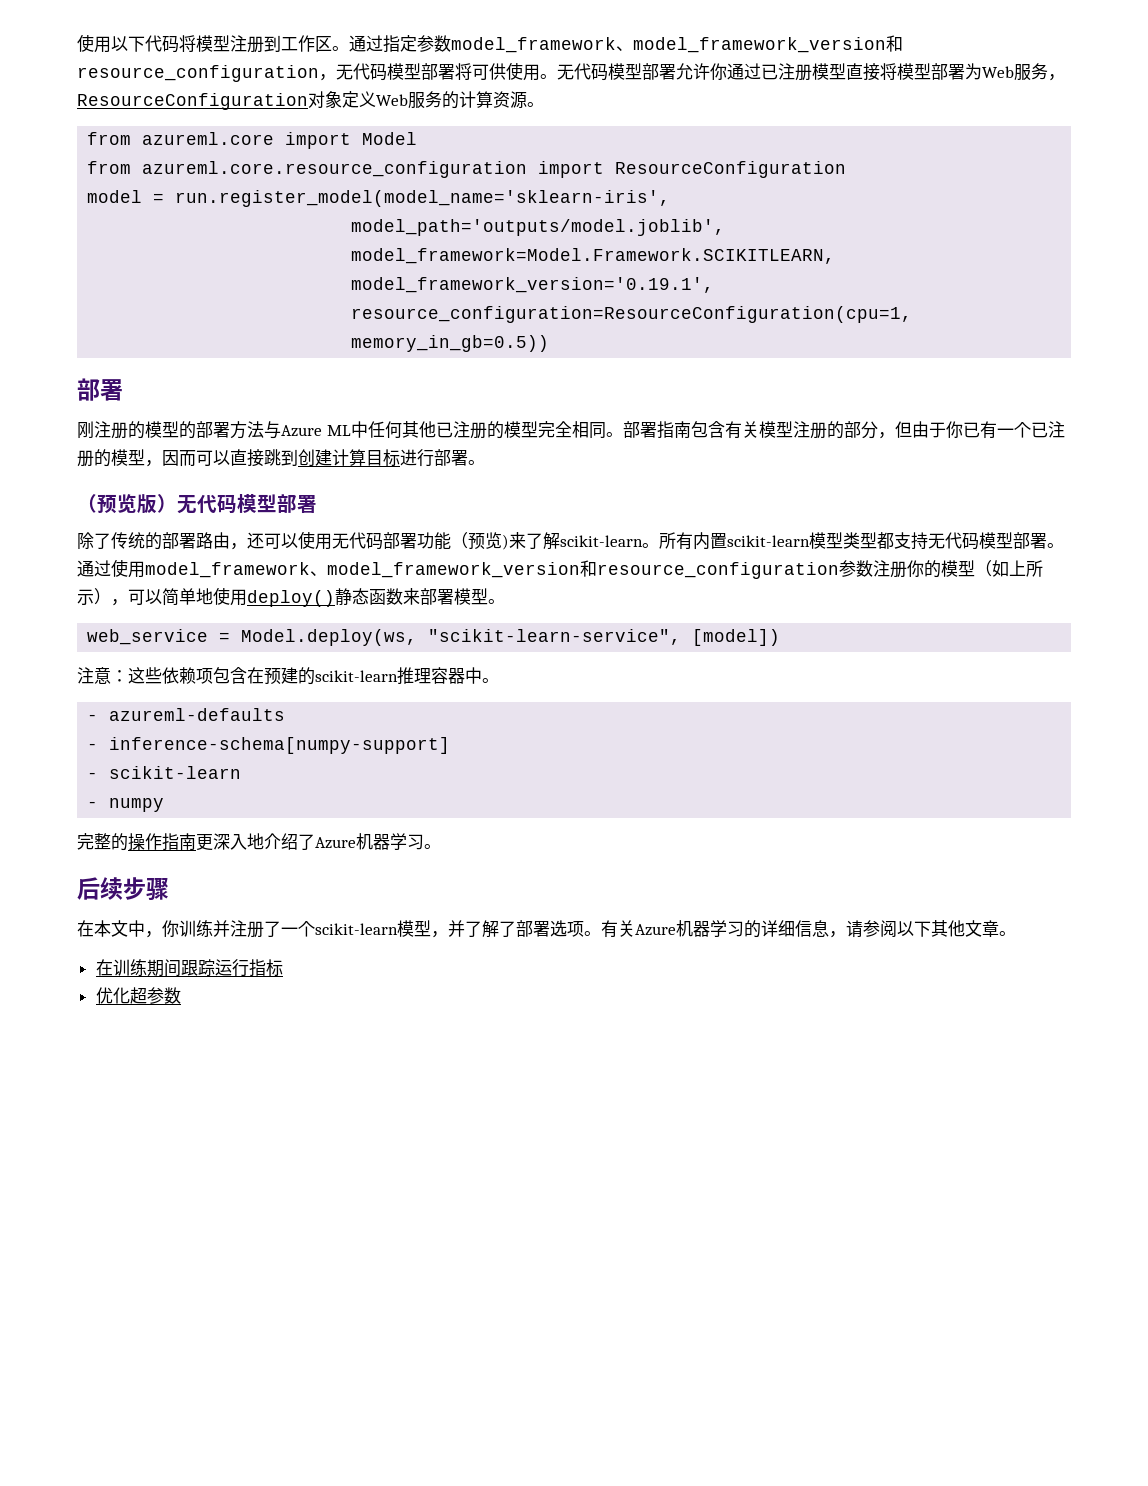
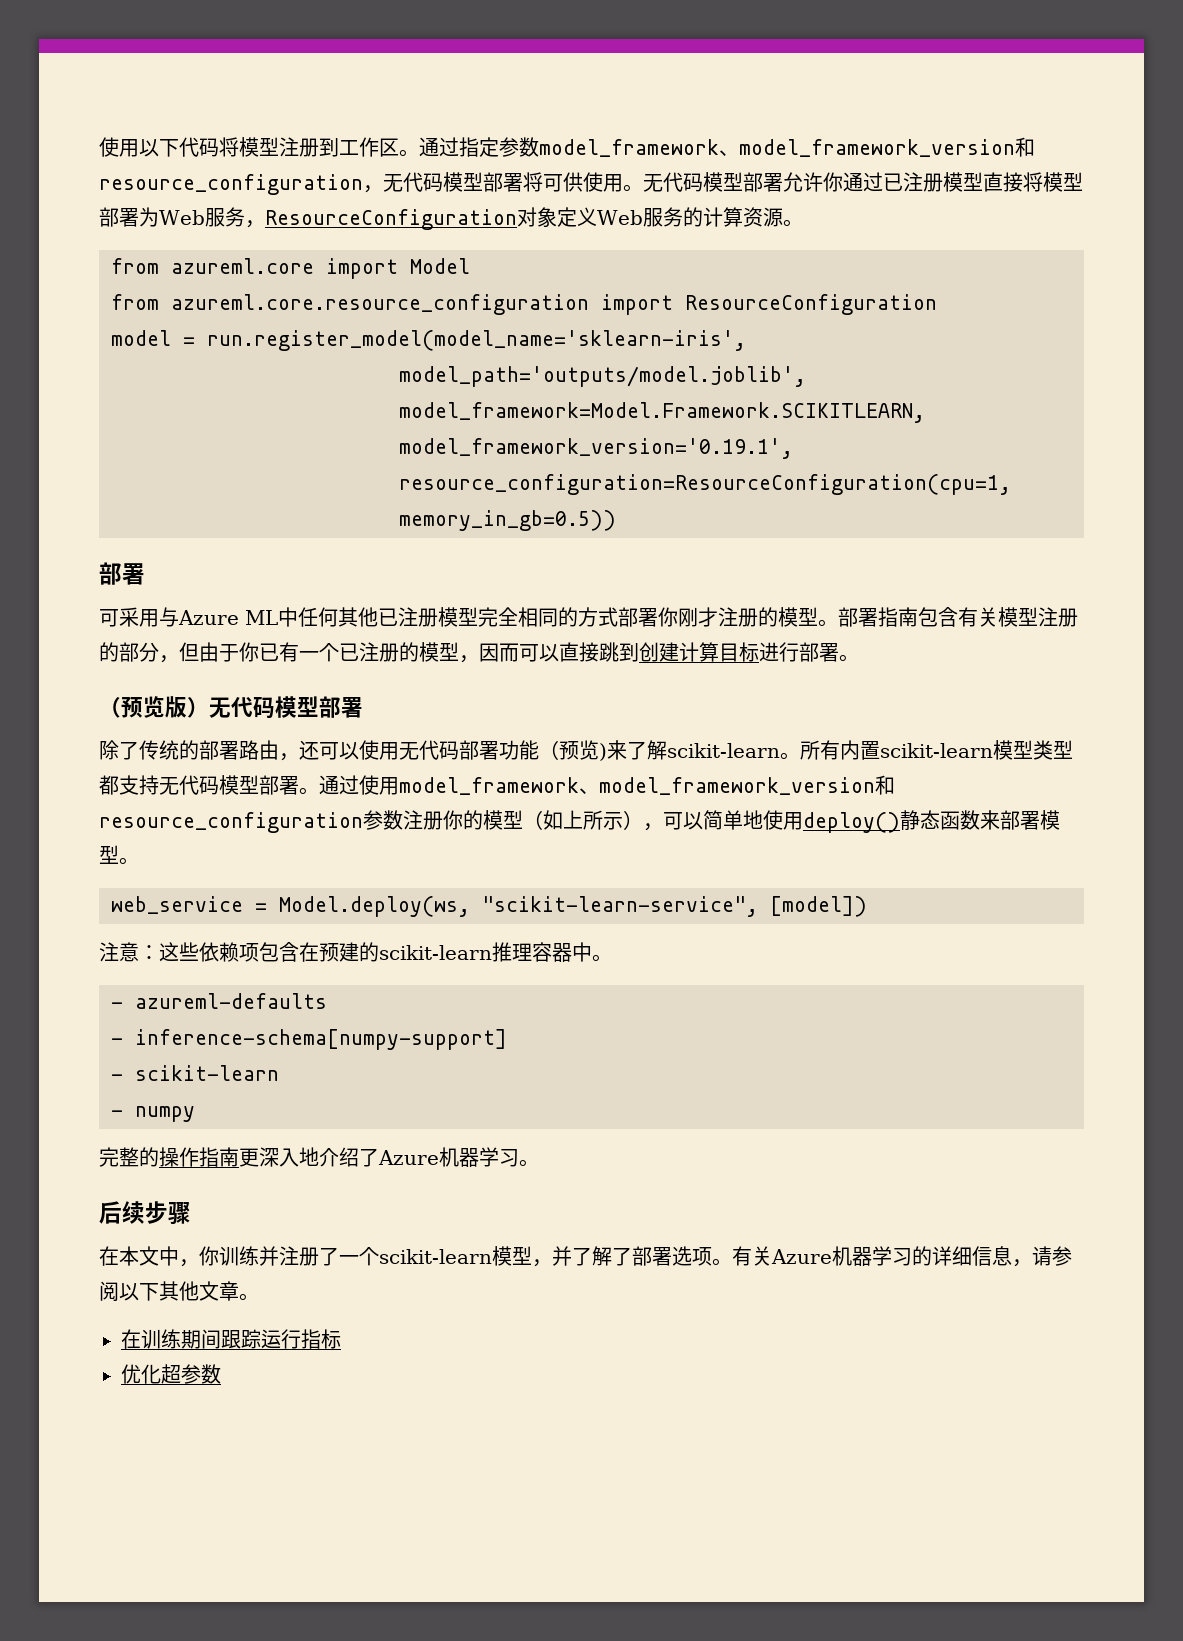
- 刚注册的模型的部署方法与Azure ML中任何其他已注册的模型完全相同。
+ 可采用与Azure ML中任何其他已注册模型完全相同的方式部署你刚才注册的模型。

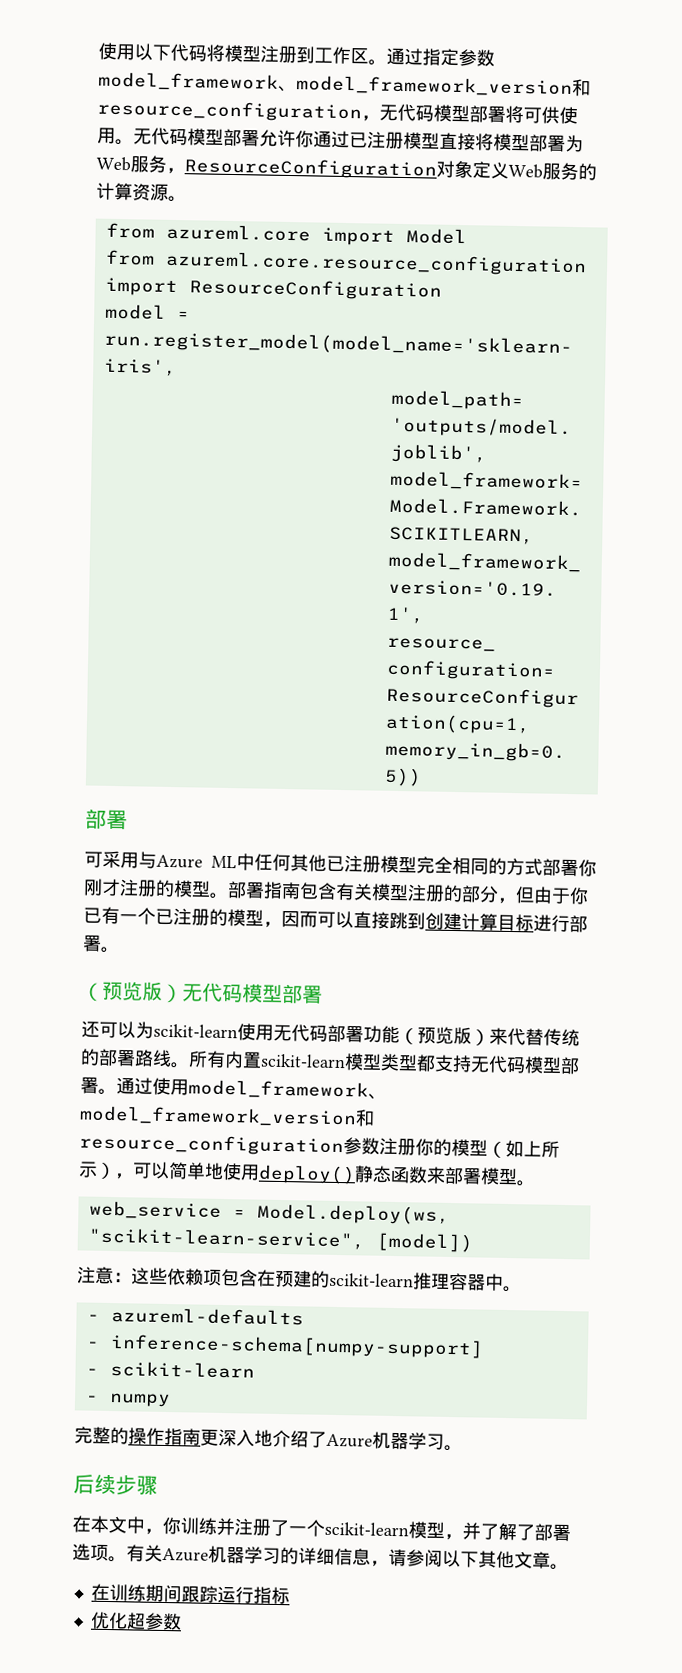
- 除了传统的部署路由，还可以使用无代码部署功能（预览)来了解scikit-learn。
+ 还可以为scikit-learn使用无代码部署功能（预览版）来代替传统的部署路线。

